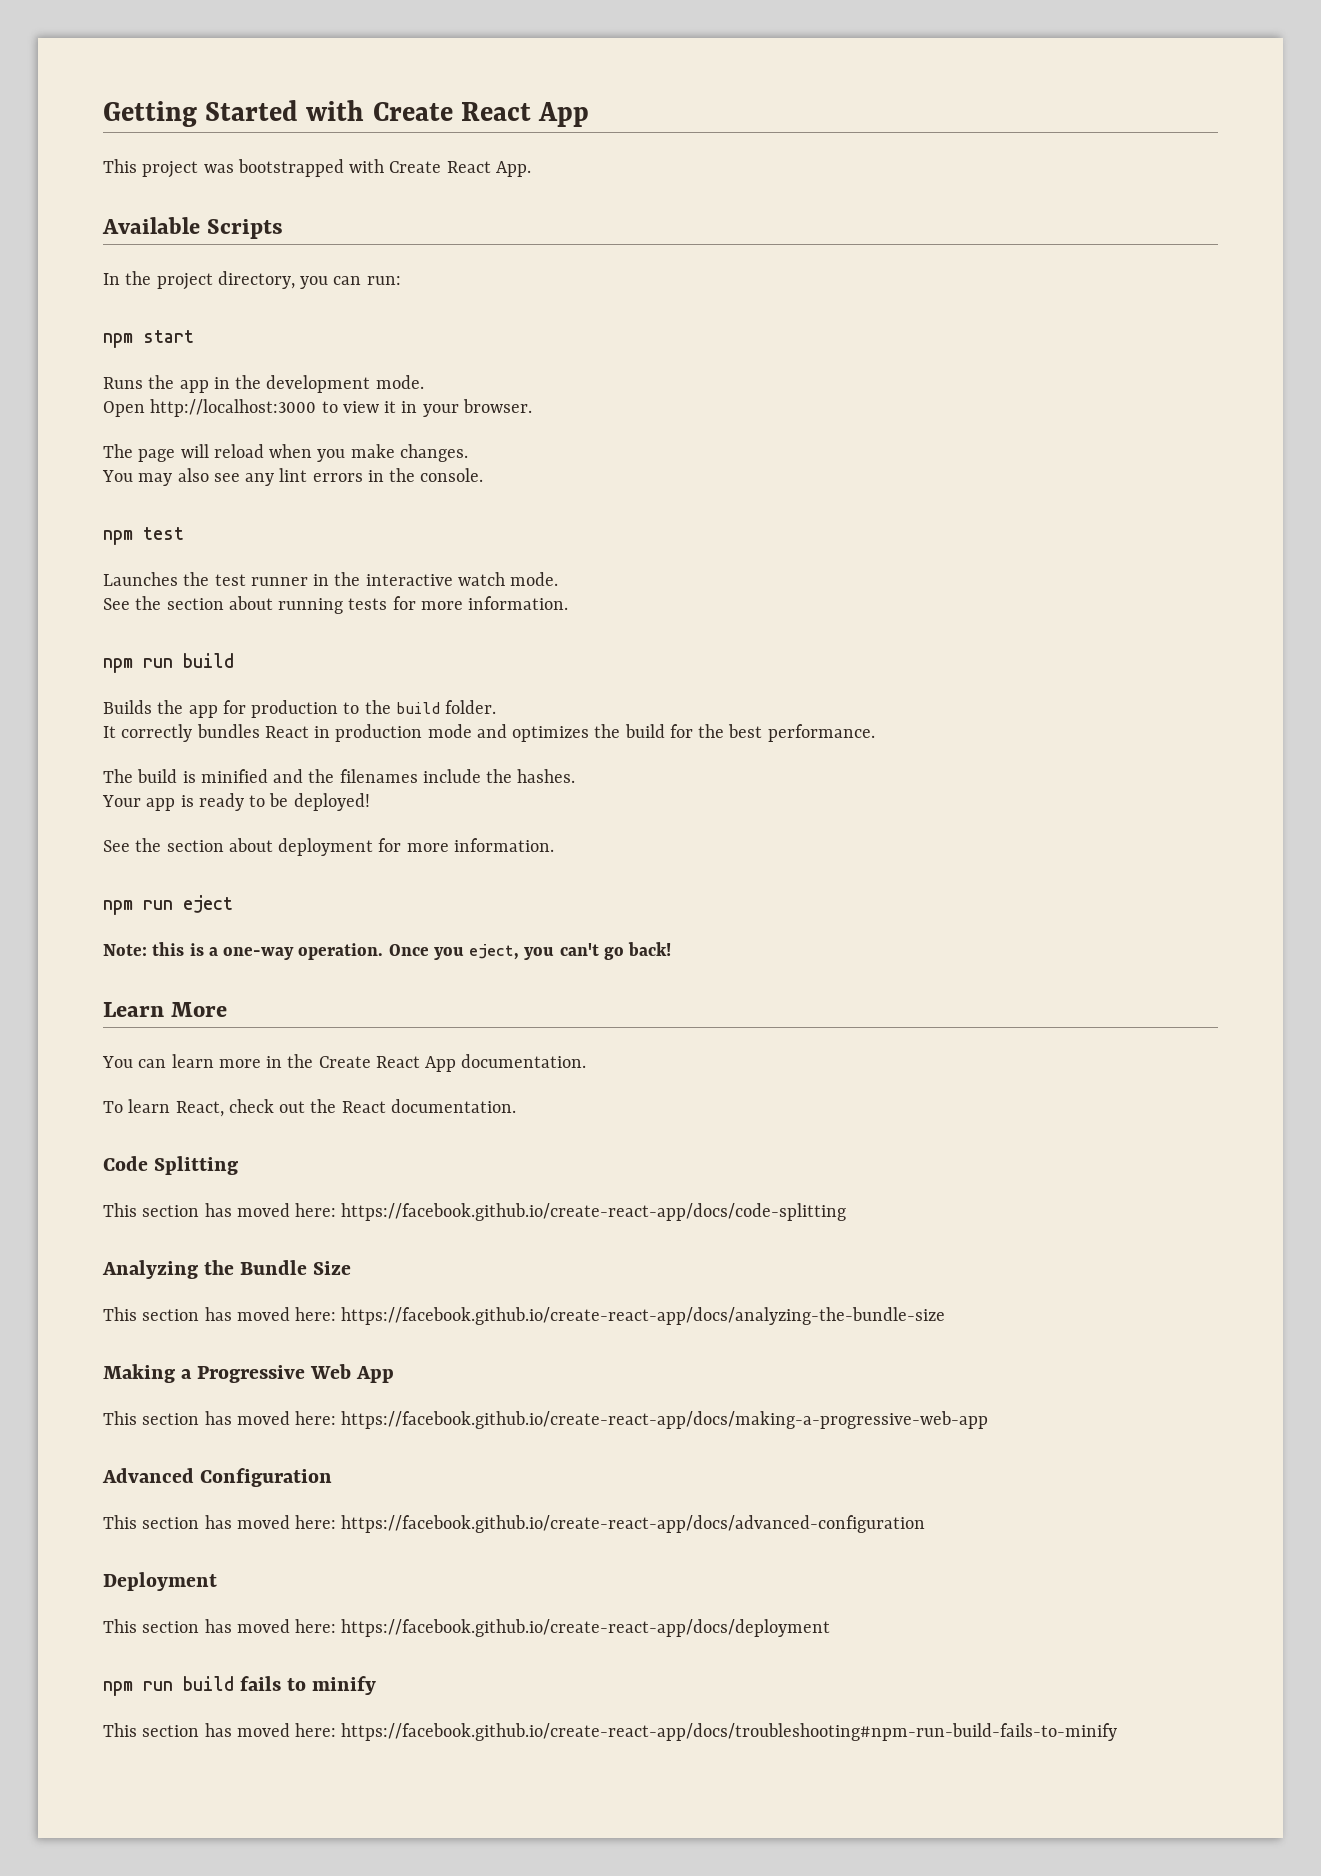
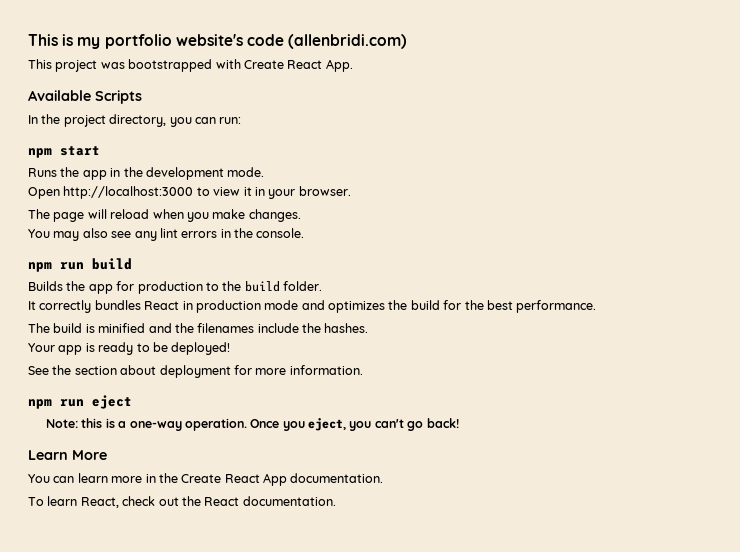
- Getting Started with Create React App
+ This is my portfolio website's code (allenbridi.com)
- npm test
- Launches the test runner in the interactive watch mode.
- See the section about running tests for more information.
- Code Splitting
- This section has moved here: https://facebook.github.io/create-react-app/docs/code-splitting
- Analyzing the Bundle Size
- This section has moved here: https://facebook.github.io/create-react-app/docs/analyzing-the-bundle-size
- Making a Progressive Web App
- This section has moved here: https://facebook.github.io/create-react-app/docs/making-a-progressive-web-app
- Advanced Configuration
- This section has moved here: https://facebook.github.io/create-react-app/docs/advanced-configuration
- Deployment
- This section has moved here: https://facebook.github.io/create-react-app/docs/deployment
- npm run build fails to minify
- This section has moved here: https://facebook.github.io/create-react-app/docs/troubleshooting#npm-run-build-fails-to-minify

